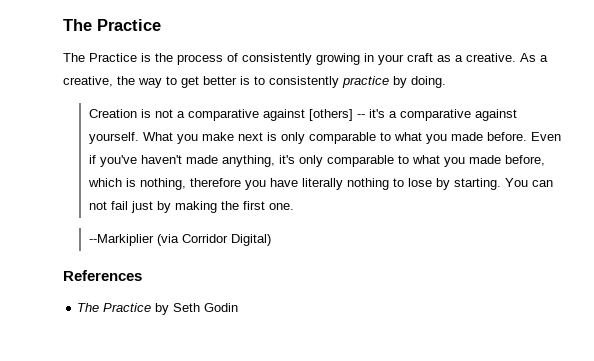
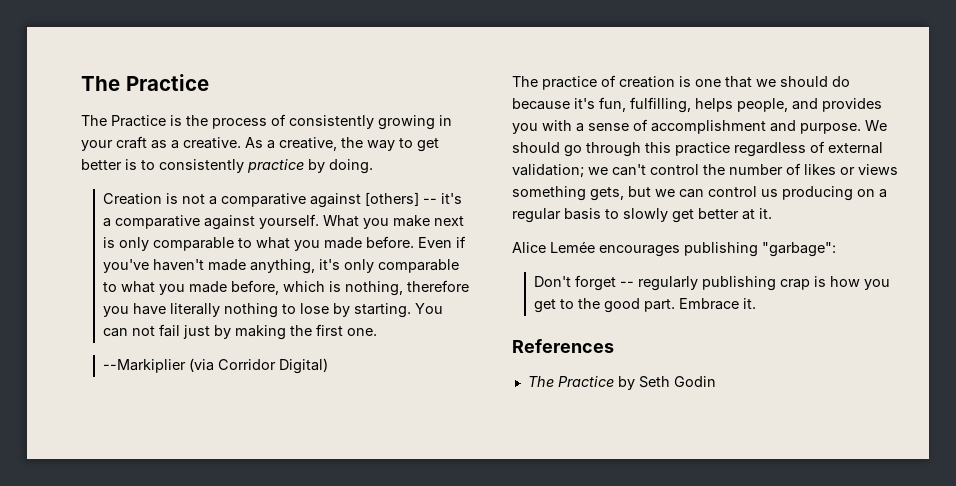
+ The practice of creation is one that we should do because it's fun, fulfilling, helps people, and provides you with a sense of accomplishment and purpose. We should go through this practice regardless of external validation; we can't control the number of likes or views something gets, but we can control us producing on a regular basis to slowly get better at it.
+ Alice Lemée encourages publishing "garbage":
+ Don't forget -- regularly publishing crap is how you get to the good part. Embrace it.

